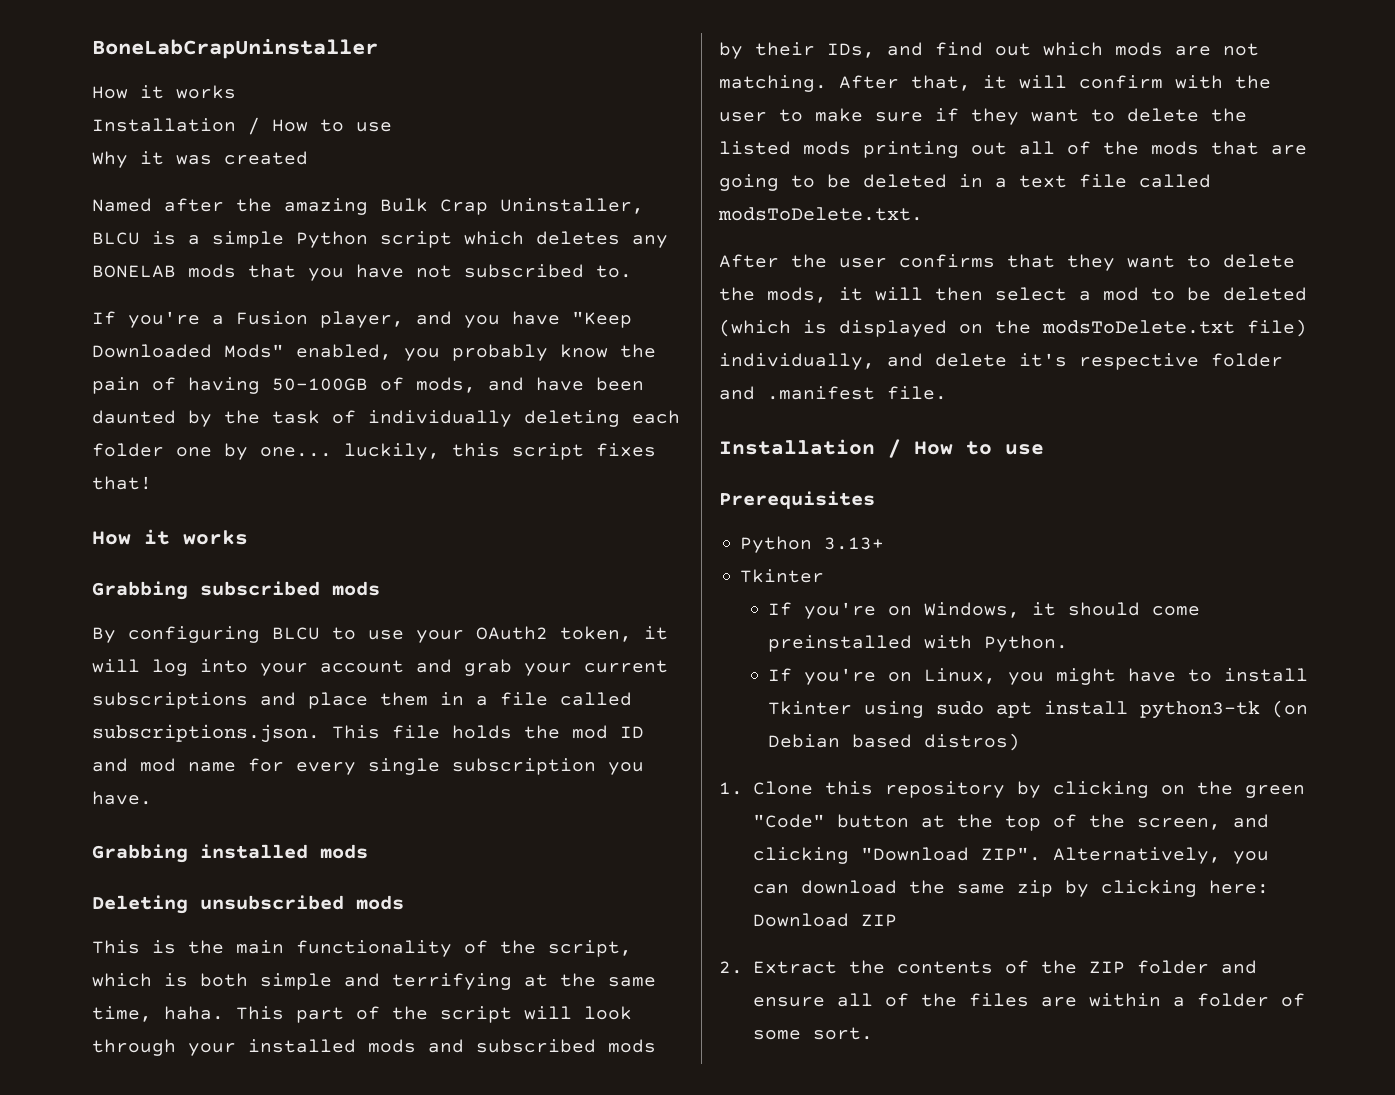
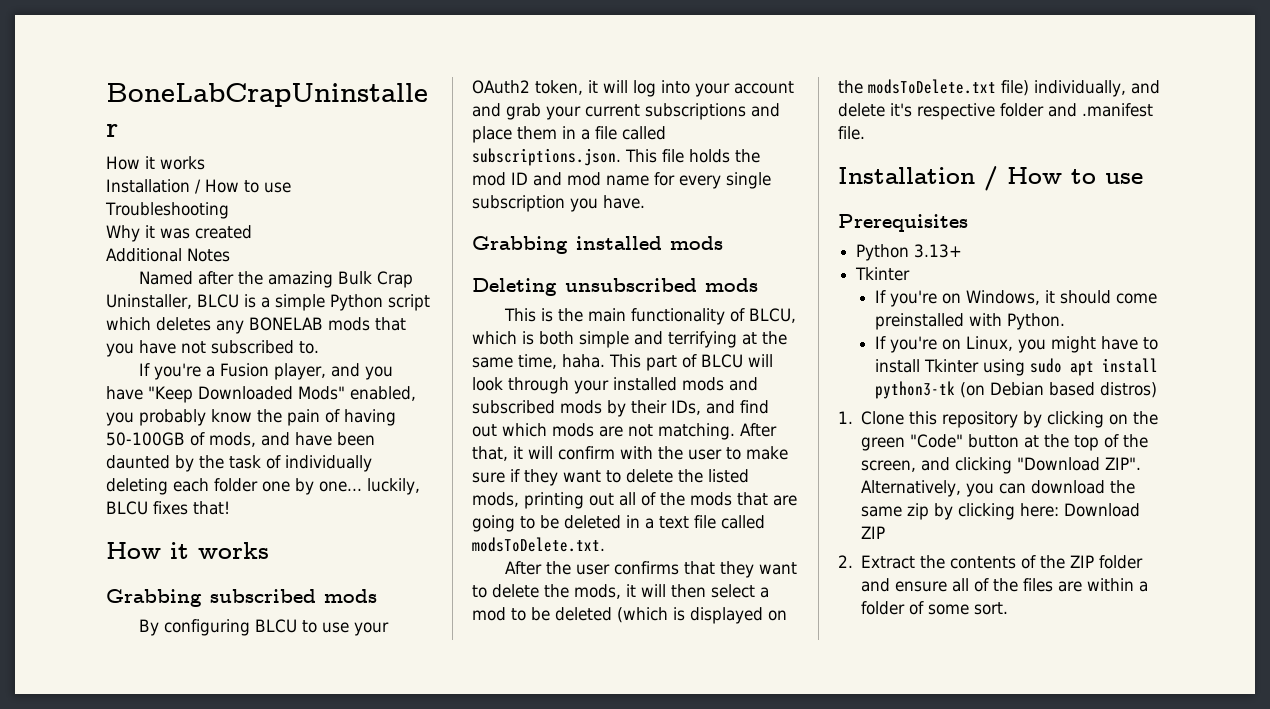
+ Troubleshooting
+ Additional Notes
- If you're a Fusion player, and you have "Keep Downloaded Mods" enabled, you probably know the pain of having 50-100GB of mods, and have been daunted by the task of individually deleting each folder one by one... luckily, this script fixes that!
+ If you're a Fusion player, and you have "Keep Downloaded Mods" enabled, you probably know the pain of having 50-100GB of mods, and have been daunted by the task of individually deleting each folder one by one... luckily, BLCU fixes that!
- This is the main functionality of the script, which is both simple and terrifying at the same time, haha.
+ This is the main functionality of BLCU, which is both simple and terrifying at the same time, haha.
- This part of the script will look through your installed mods and subscribed mods by their IDs, and find out which mods are not matching.
+ This part of BLCU will look through your installed mods and subscribed mods by their IDs, and find out which mods are not matching.
- After that, it will confirm with the user to make sure if they want to delete the listed mods printing out all of the mods that are going to be deleted in a text file called modsToDelete.txt.
+ After that, it will confirm with the user to make sure if they want to delete the listed mods, printing out all of the mods that are going to be deleted in a text file called modsToDelete.txt.

